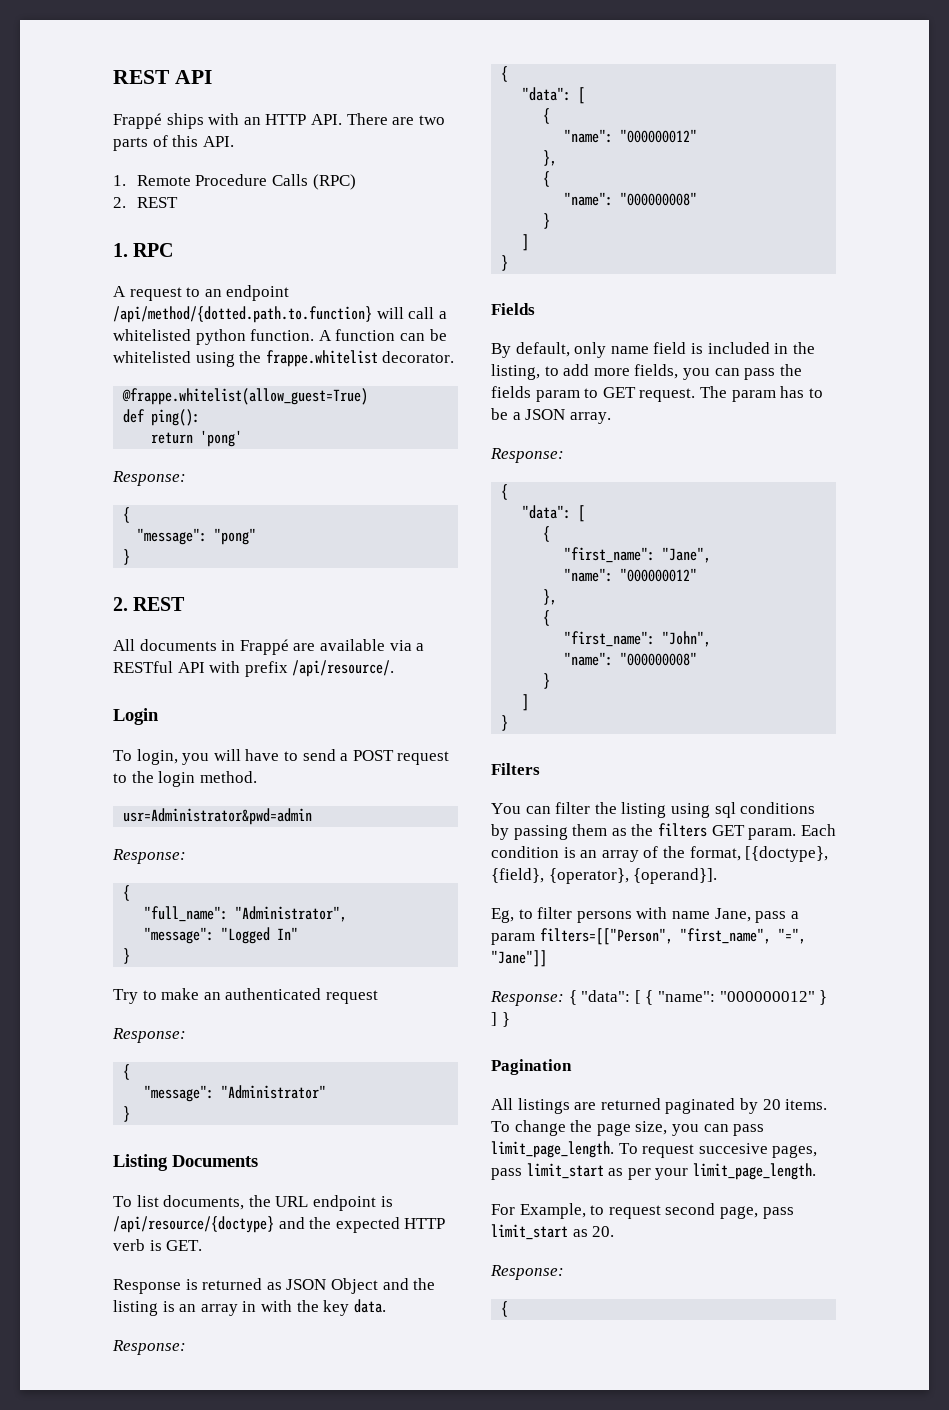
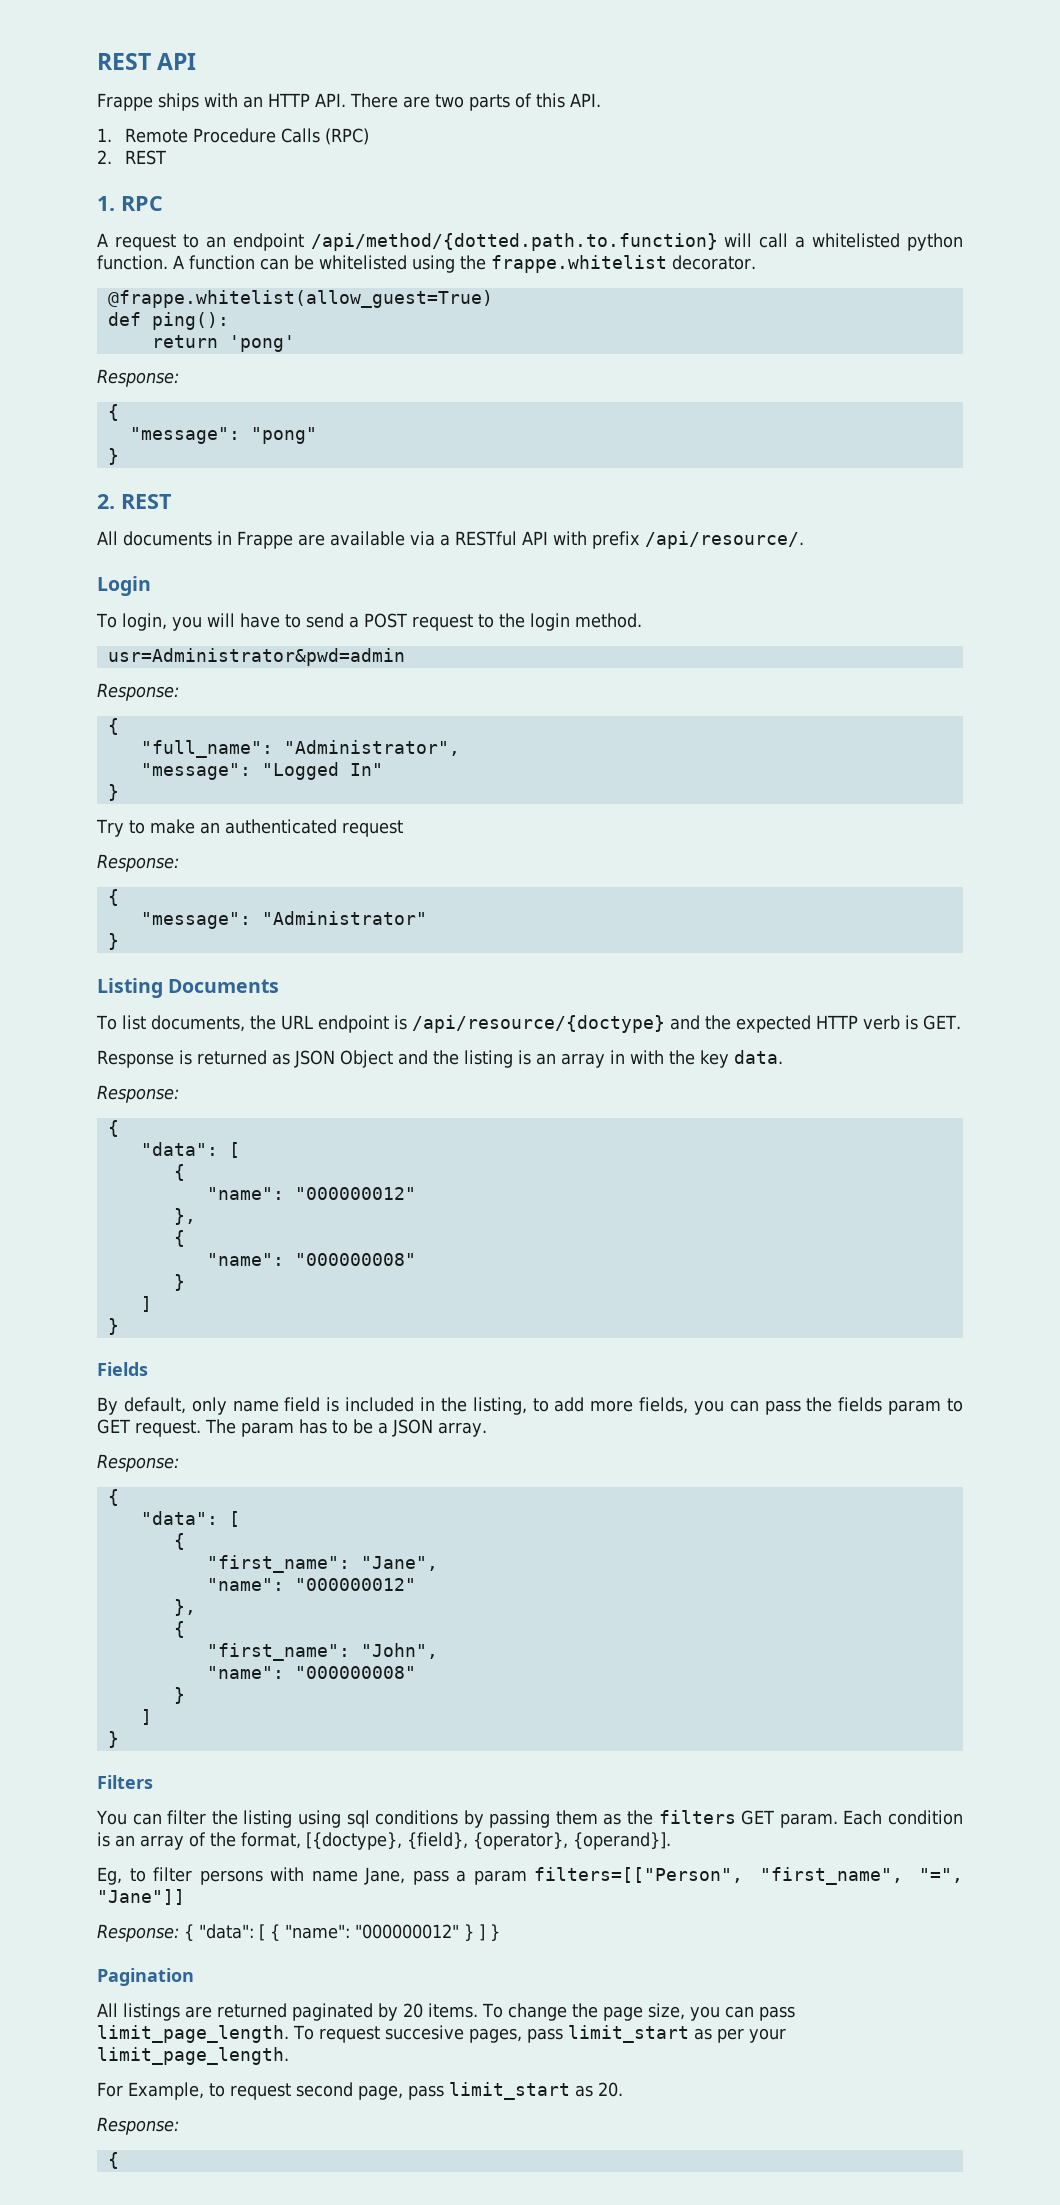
- Frappé ships with an HTTP API. There are two parts of this API.
+ Frappe ships with an HTTP API. There are two parts of this API.
- All documents in Frappé are available via a RESTful API with prefix /api/resource/.
+ All documents in Frappe are available via a RESTful API with prefix /api/resource/.

